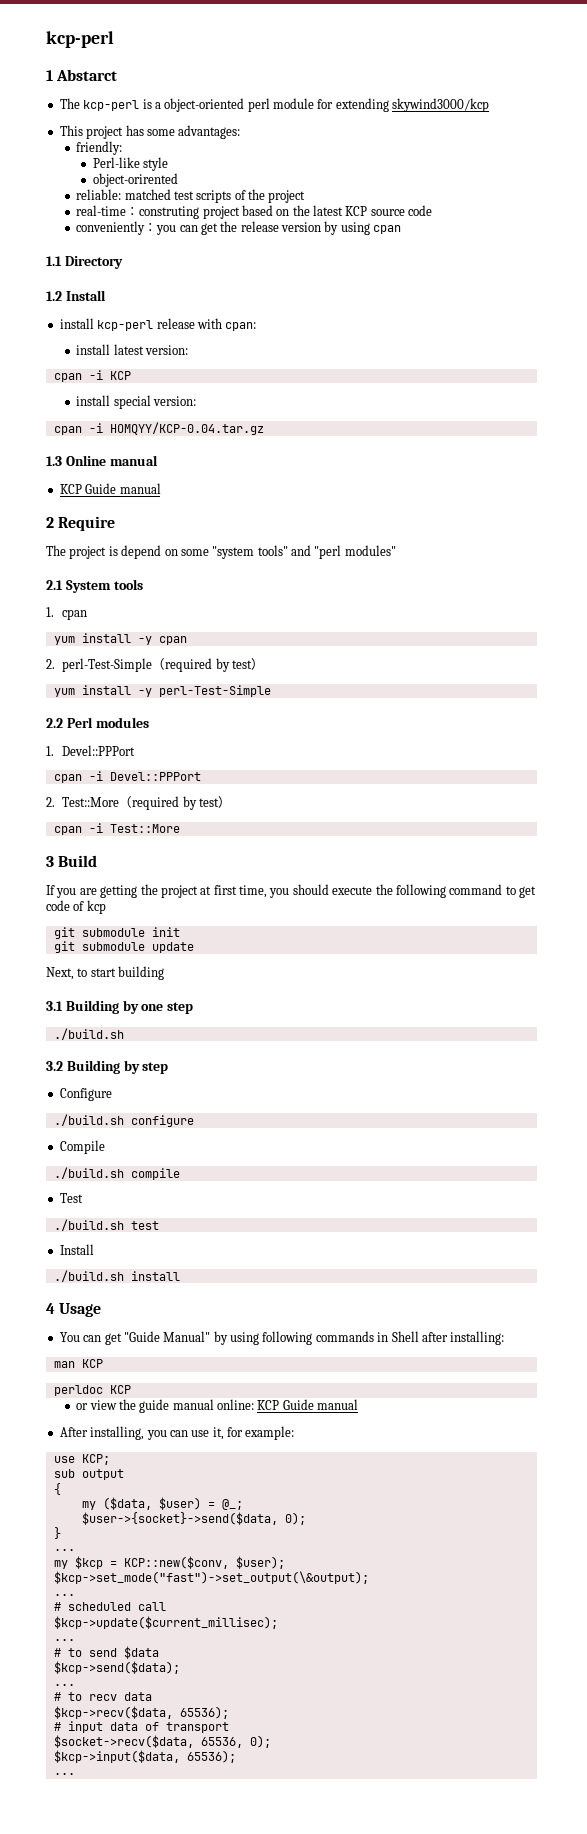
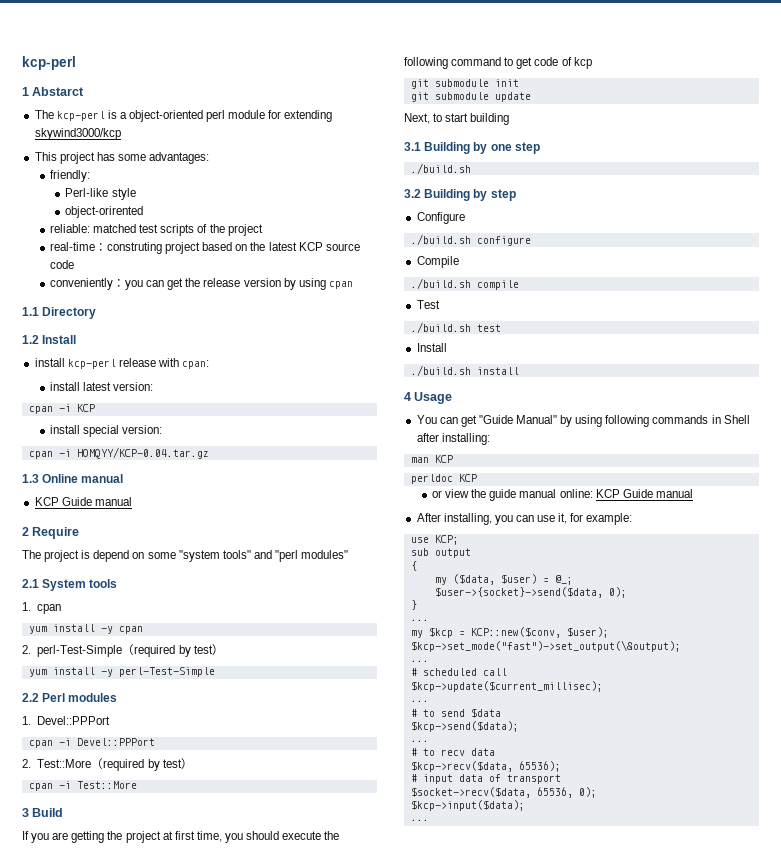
- $kcp->input($data, 65536);
+ $kcp->input($data);

